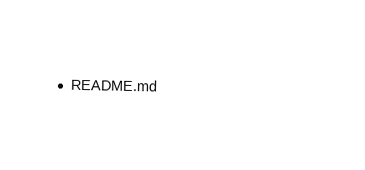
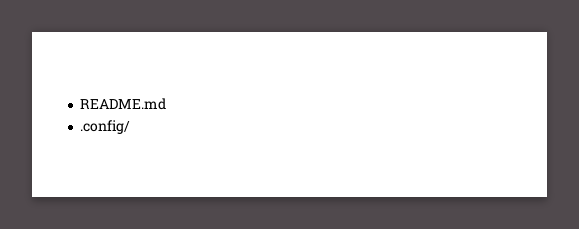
+ .config/

